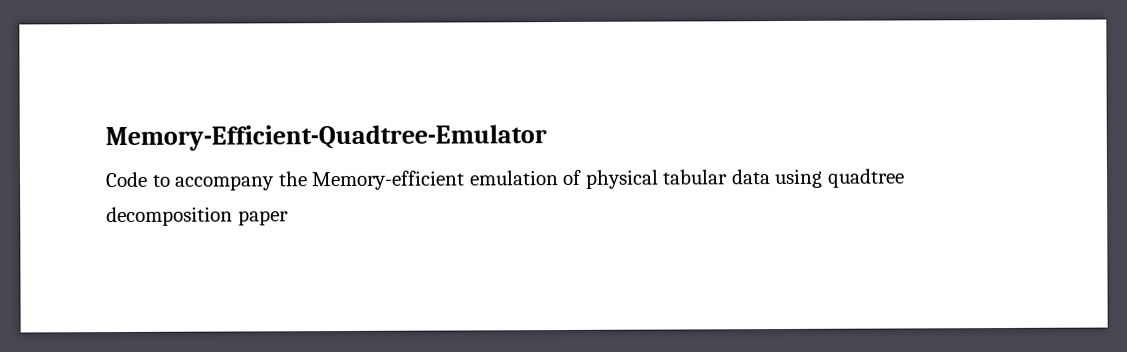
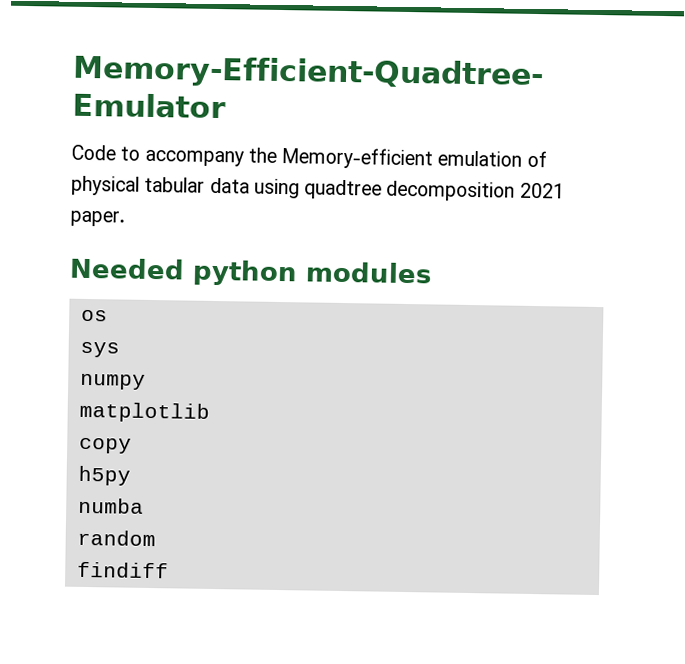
- Code to accompany the Memory-efficient emulation of physical tabular data using quadtree decomposition paper
+ Code to accompany the Memory-efficient emulation of physical tabular data using quadtree decomposition 2021 paper.
+ Needed python modules
+ os
+ sys
+ numpy
+ matplotlib
+ copy
+ h5py
+ numba
+ random
+ findiff

